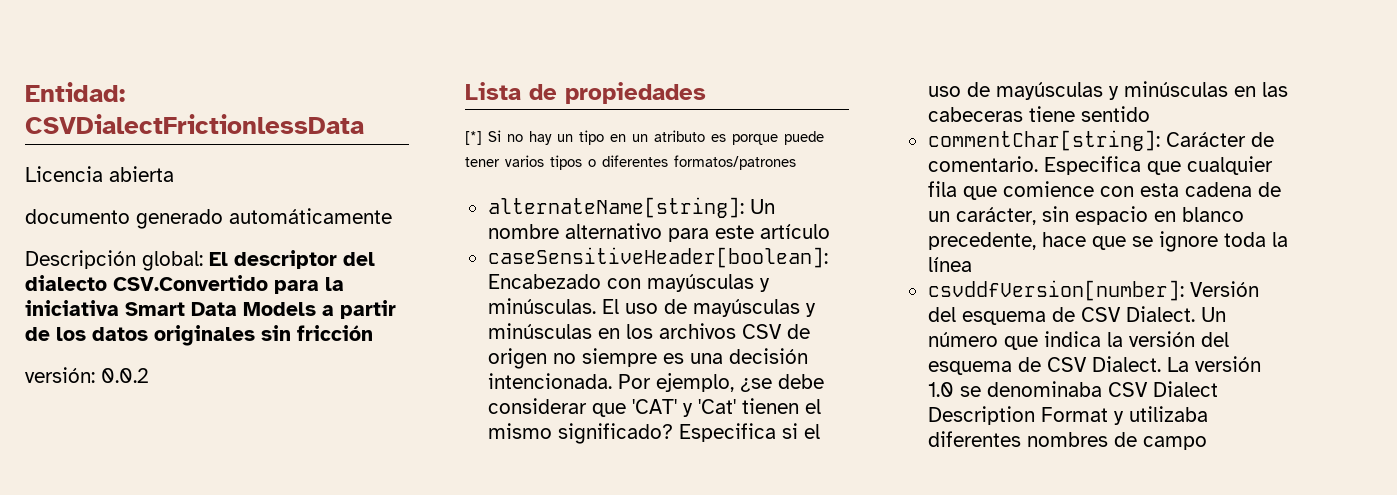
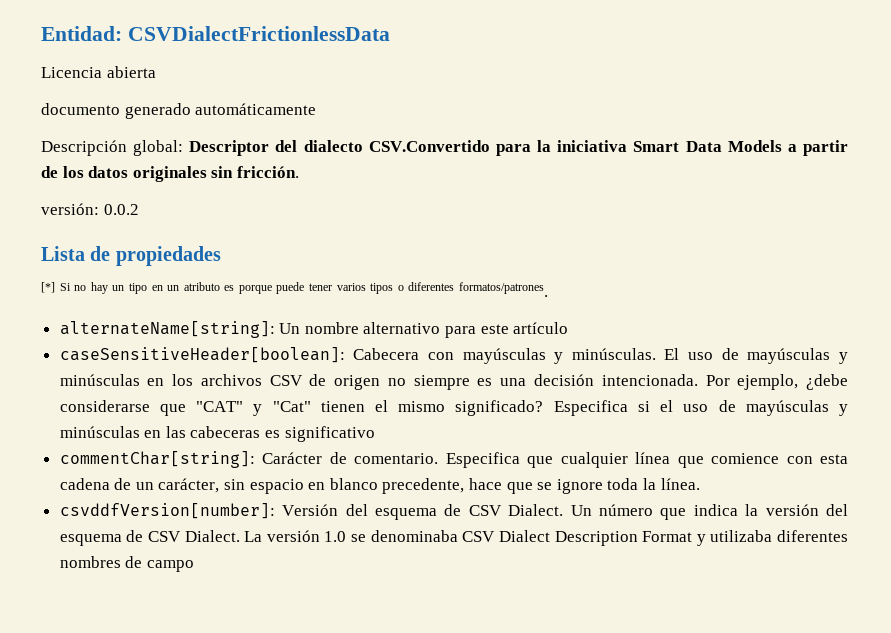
- Descripción global: El descriptor del dialecto CSV.Convertido para la iniciativa Smart Data Models a partir de los datos originales sin fricción
+ Descripción global: Descriptor del dialecto CSV.Convertido para la iniciativa Smart Data Models a partir de los datos originales sin fricción.
- [*] Si no hay un tipo en un atributo es porque puede tener varios tipos o diferentes formatos/patrones
+ [*] Si no hay un tipo en un atributo es porque puede tener varios tipos o diferentes formatos/patrones.
- caseSensitiveHeader[boolean]: Encabezado con mayúsculas y minúsculas.
+ caseSensitiveHeader[boolean]: Cabecera con mayúsculas y minúsculas.
- Por ejemplo, ¿se debe considerar que 'CAT' y 'Cat' tienen el mismo significado?
+ Por ejemplo, ¿debe considerarse que "CAT" y "Cat" tienen el mismo significado?
- Especifica si el uso de mayúsculas y minúsculas en las cabeceras tiene sentido
+ Especifica si el uso de mayúsculas y minúsculas en las cabeceras es significativo
- Especifica que cualquier fila que comience con esta cadena de un carácter, sin espacio en blanco precedente, hace que se ignore toda la línea
+ Especifica que cualquier línea que comience con esta cadena de un carácter, sin espacio en blanco precedente, hace que se ignore toda la línea.

